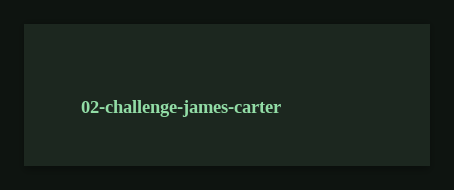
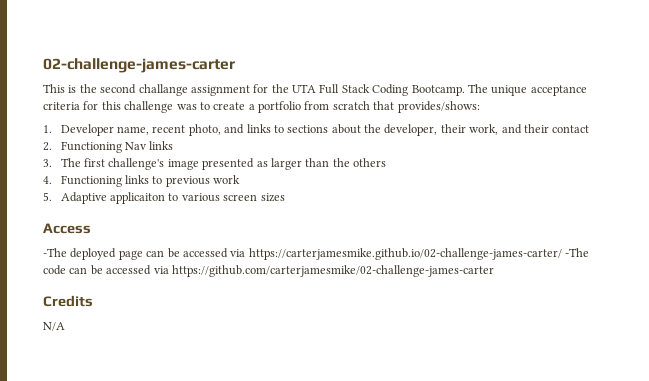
+ This is the second challange assignment for the UTA Full Stack Coding Bootcamp. The unique acceptance criteria for this challenge was to create a portfolio from scratch that provides/shows:
+ 1. Developer name, recent photo, and links to sections about the developer, their work, and their contact
+ 2. Functioning Nav links
+ 3. The first challenge's image presented as larger than the others
+ 4. Functioning links to previous work
+ 5. Adaptive applicaiton to various screen sizes
+ Access
+ -The deployed page can be accessed via https://carterjamesmike.github.io/02-challenge-james-carter/ -The code can be accessed via https://github.com/carterjamesmike/02-challenge-james-carter
+ Credits
+ N/A

